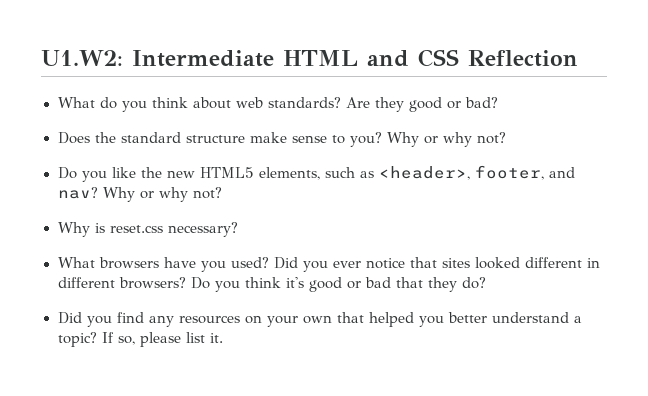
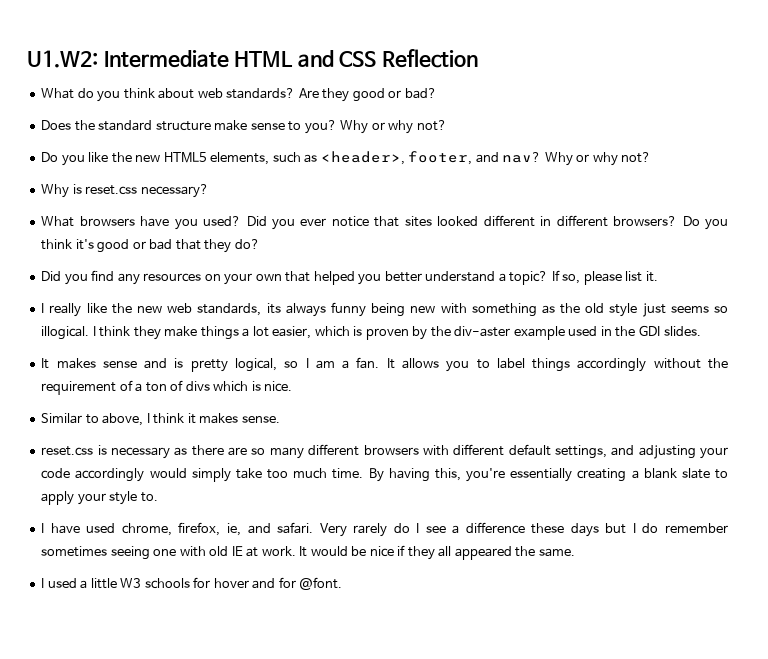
+ I really like the new web standards, its always funny being new with something as the old style just seems so illogical. I think they make things a lot easier, which is proven by the div-aster example used in the GDI slides.
+ It makes sense and is pretty logical, so I am a fan. It allows you to label things accordingly without the requirement of a ton of divs which is nice.
+ Similar to above, I think it makes sense.
+ reset.css is necessary as there are so many different browsers with different default settings, and adjusting your code accordingly would simply take too much time. By having this, you're essentially creating a blank slate to apply your style to.
+ I have used chrome, firefox, ie, and safari. Very rarely do I see a difference these days but I do remember sometimes seeing one with old IE at work. It would be nice if they all appeared the same.
+ I used a little W3 schools for hover and for @font.

